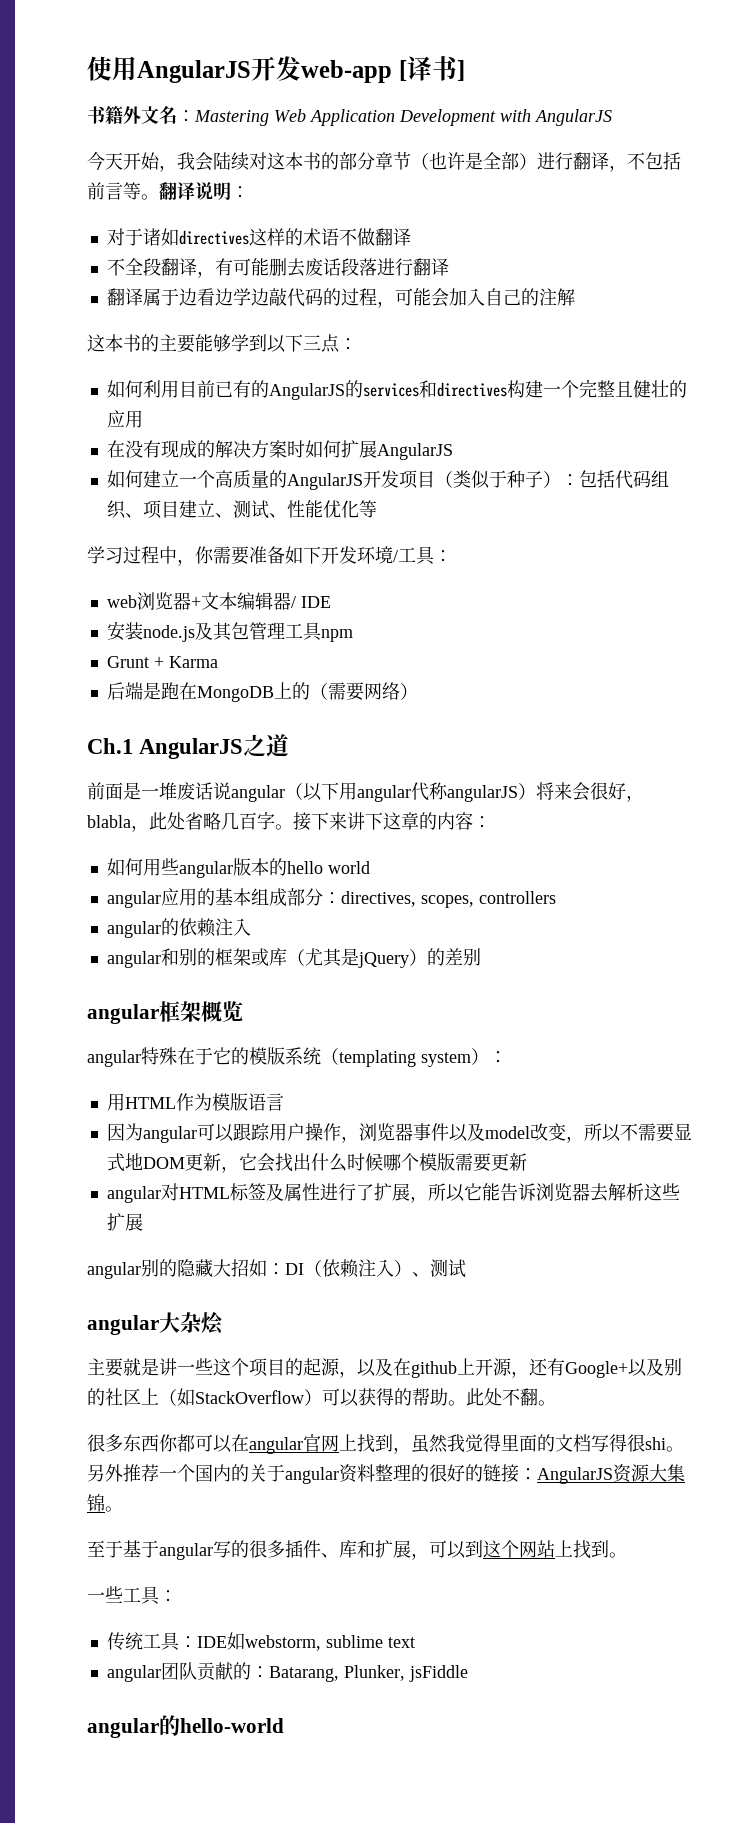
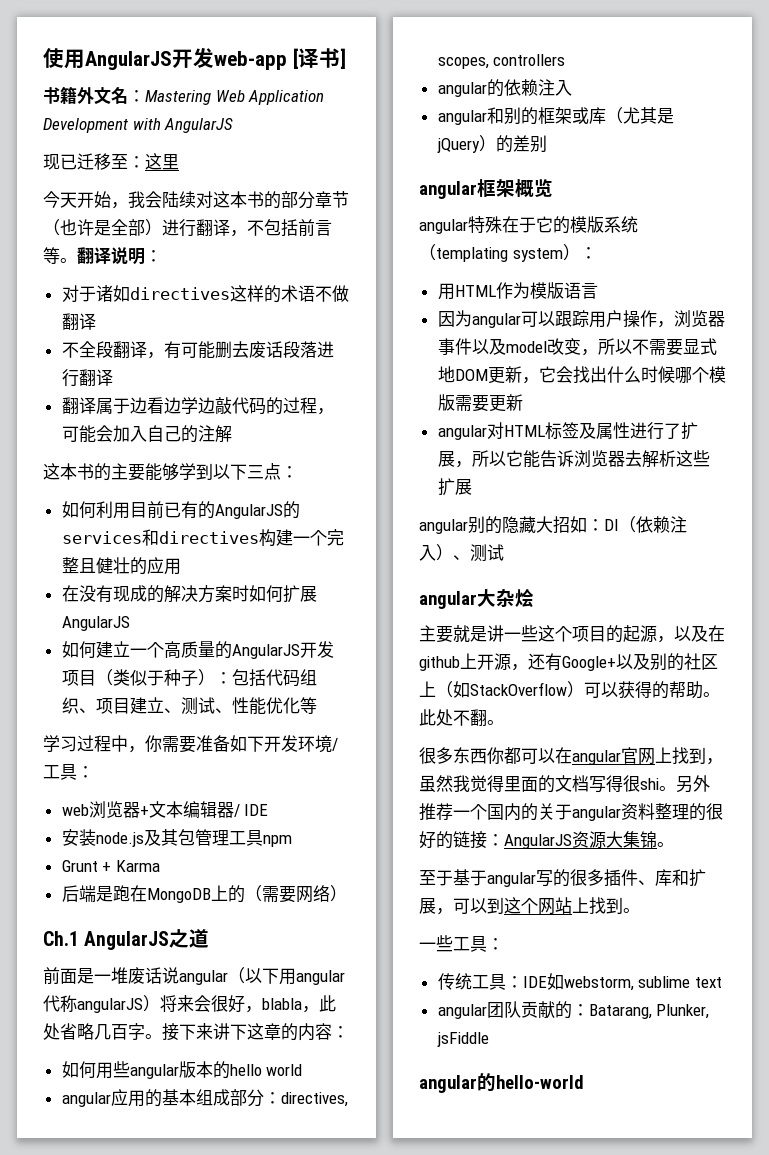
+ 现已迁移至：这里

